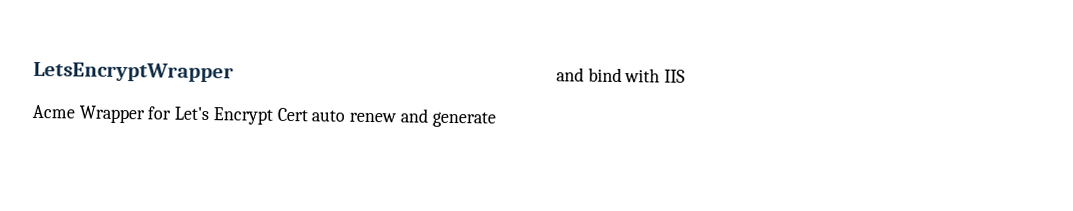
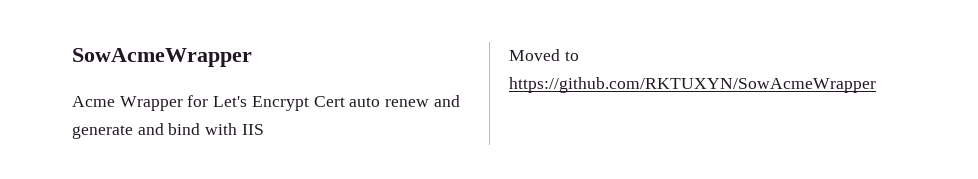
- LetsEncryptWrapper
+ SowAcmeWrapper
+ Moved to https://github.com/RKTUXYN/SowAcmeWrapper

